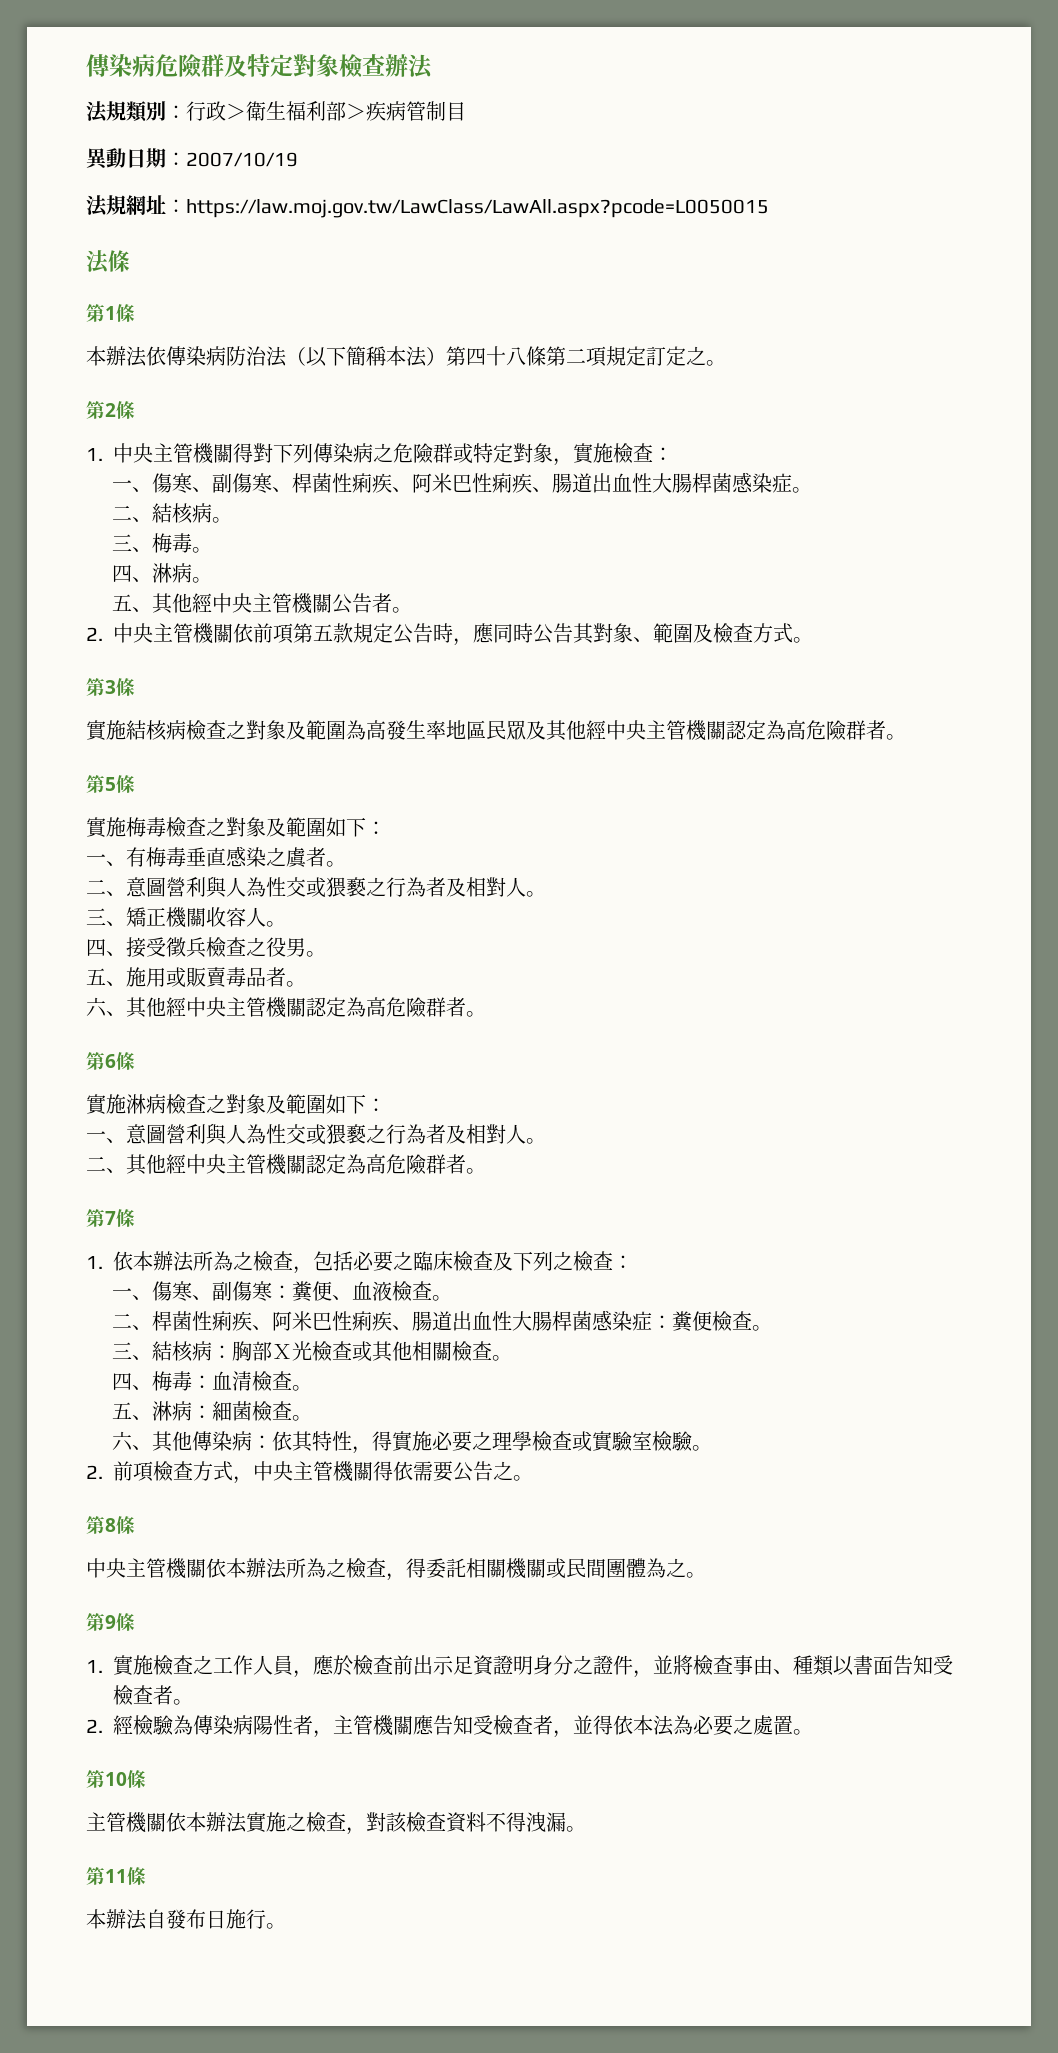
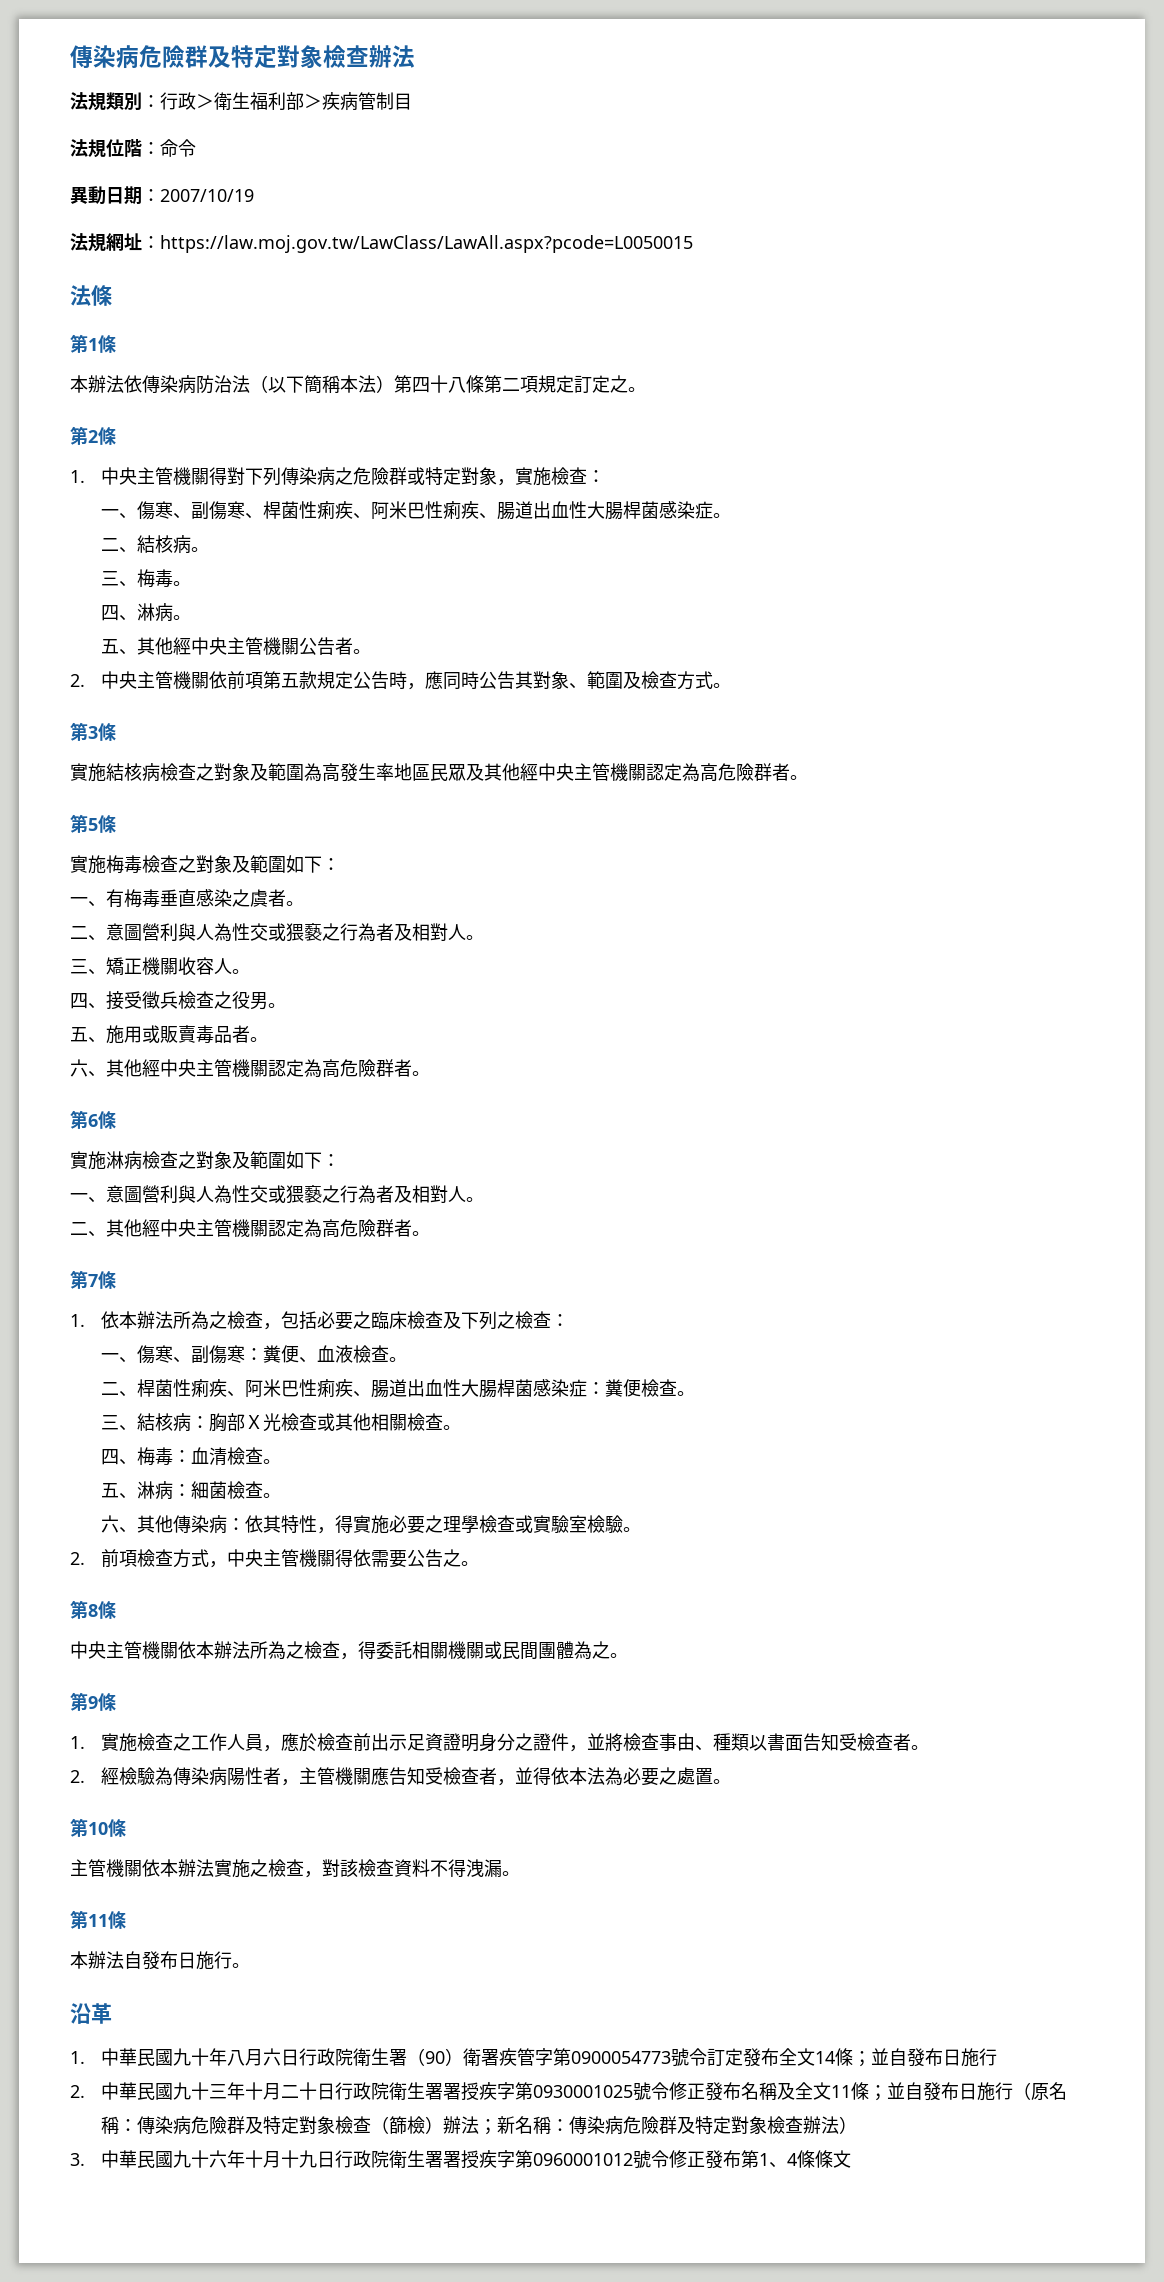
+ 法規位階：命令
+ 沿革
+ 1.中華民國九十年八月六日行政院衛生署（90）衛署疾管字第0900054773號令訂定發布全文14條；並自發布日施行
+ 2.中華民國九十三年十月二十日行政院衛生署署授疾字第0930001025號令修正發布名稱及全文11條；並自發布日施行（原名稱：傳染病危險群及特定對象檢查（篩檢）辦法；新名稱：傳染病危險群及特定對象檢查辦法）
+ 3.中華民國九十六年十月十九日行政院衛生署署授疾字第0960001012號令修正發布第1、4條條文

